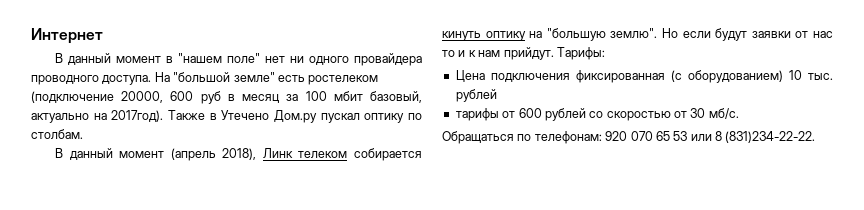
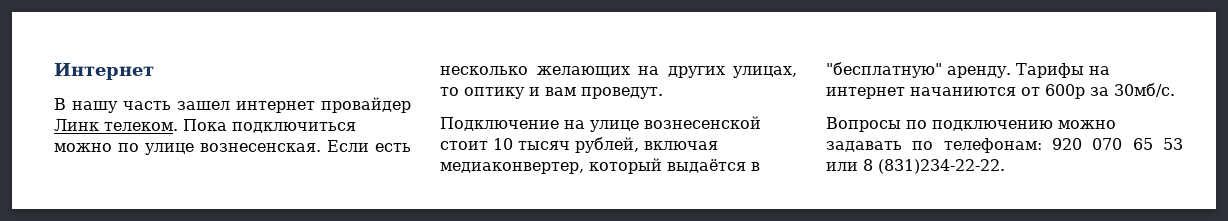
- В данный момент в "нашем поле" нет ни одного провайдера проводного доступа. На "большой земле" есть ростелеком (подключение 20000, 600 руб в месяц за 100 мбит базовый, актуально на 2017год). Также в Утечено Дом.ру пускал оптику по столбам.
- В данный момент (апрель 2018), Линк телеком собирается кинуть оптику на "большую землю". Но если будут заявки от нас то и к нам прийдут. Тарифы:
- Цена подключения фиксированная (с оборудованием) 10 тыс. рублей
- тарифы от 600 рублей со скоростью от 30 мб/с.
- Обращаться по телефонам: 920 070 65 53 или 8 (831)234-22-22.
+ В нашу часть зашел интернет провайдер Линк телеком. Пока подключиться можно по улице вознесенская. Если есть несколько желающих на других улицах, то оптику и вам проведут.
+ Подключение на улице вознесенской стоит 10 тысяч рублей, включая медиаконвертер, который выдаётся в "бесплатную" аренду. Тарифы на интернет начаниются от 600р за 30мб/с.
+ Вопросы по подключению можно задавать по телефонам: 920 070 65 53 или 8 (831)234-22-22.

